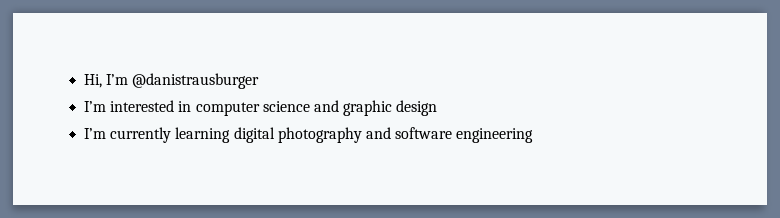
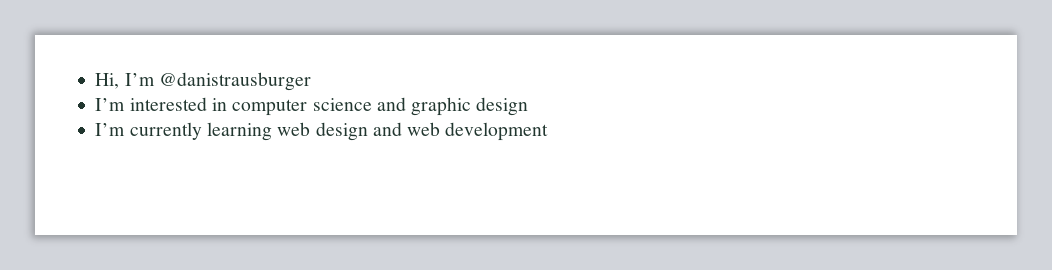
- I’m currently learning digital photography and software engineering
+ I’m currently learning web design and web development

